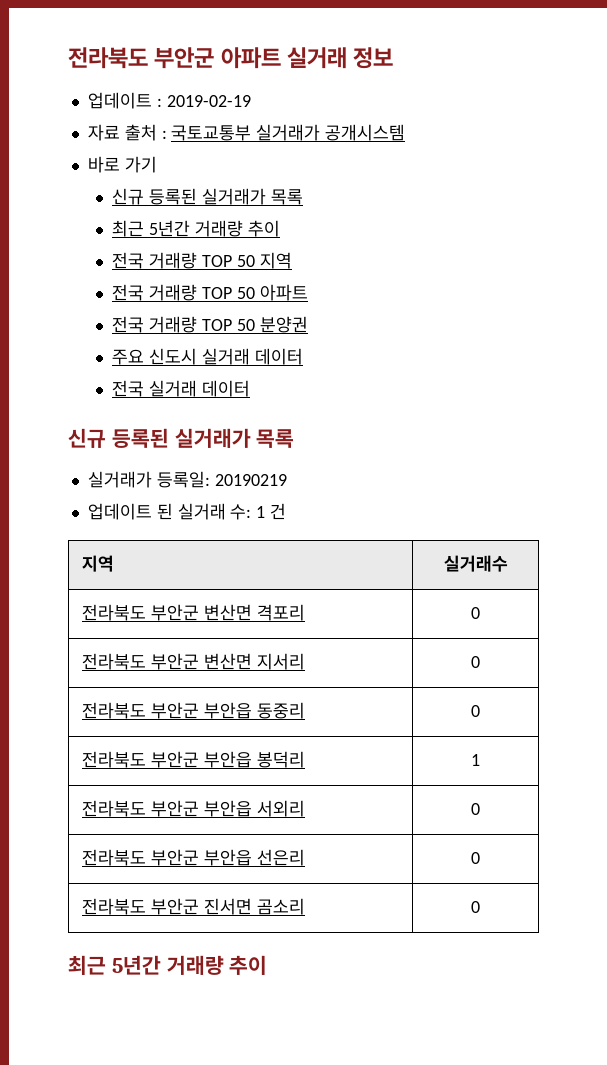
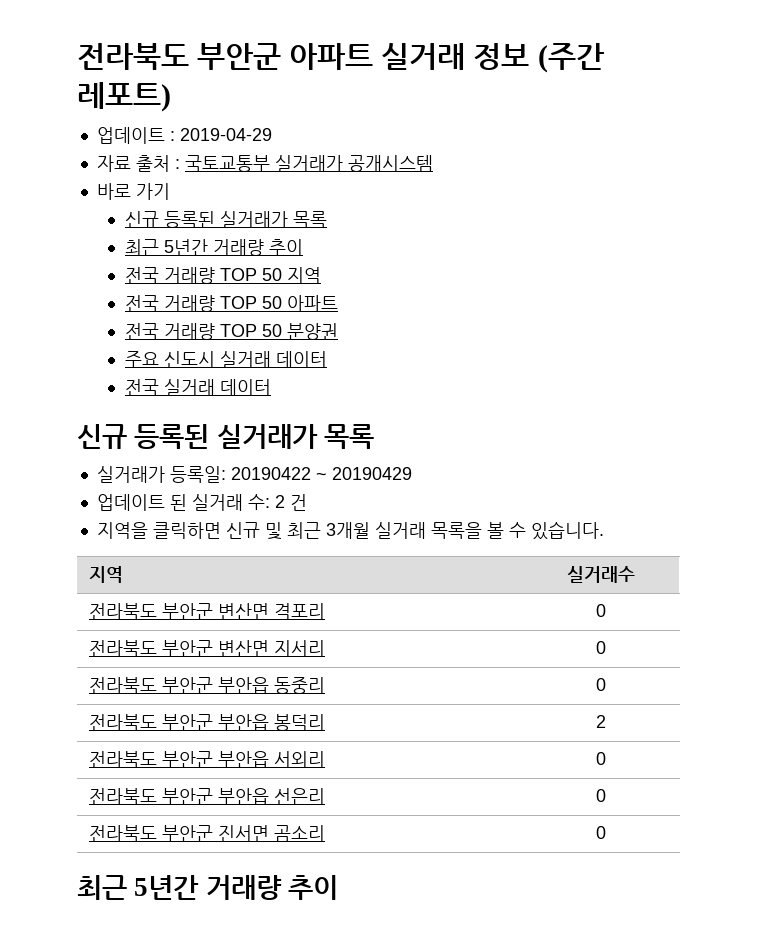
- 전라북도 부안군 아파트 실거래 정보
+ 전라북도 부안군 아파트 실거래 정보 (주간 레포트)
- 업데이트 : 2019-02-19
+ 업데이트 : 2019-04-29
- 실거래가 등록일: 20190219
+ 실거래가 등록일: 20190422 ~ 20190429
- 업데이트 된 실거래 수: 1 건
+ 업데이트 된 실거래 수: 2 건
+ 지역을 클릭하면 신규 및 최근 3개월 실거래 목록을 볼 수 있습니다.
- 전라북도 부안군 부안읍 봉덕리 | 1
+ 전라북도 부안군 부안읍 봉덕리 | 2

